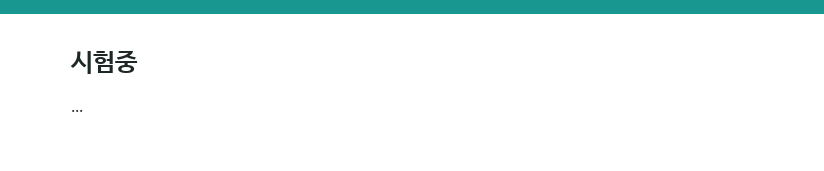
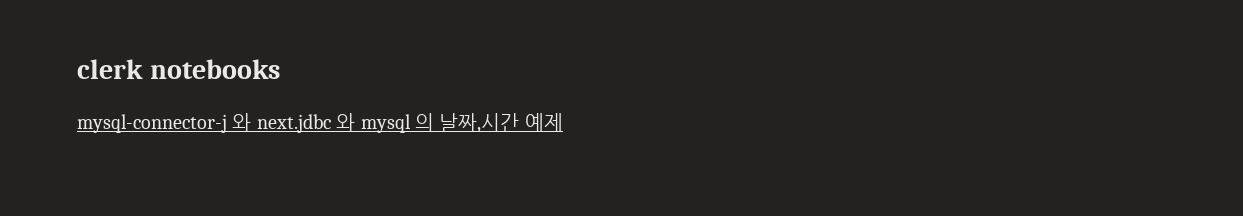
- 시험중
- ...
+ clerk notebooks
+ mysql-connector-j 와 next.jdbc 와 mysql 의 날짜,시간 예제

